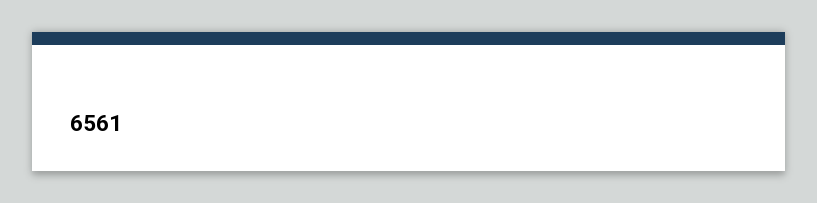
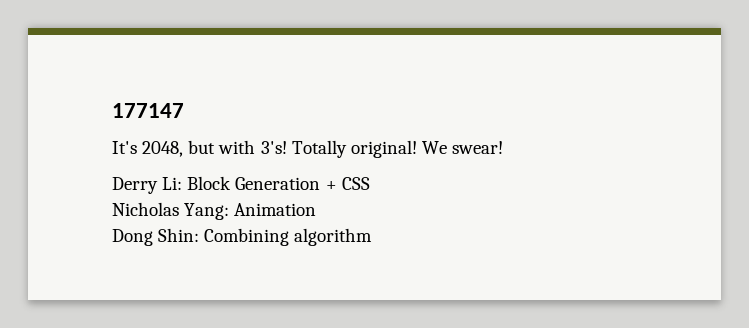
- 6561
+ 177147
+ It's 2048, but with 3's! Totally original! We swear!
+ Derry Li: Block Generation + CSS
+ Nicholas Yang: Animation
+ Dong Shin: Combining algorithm

